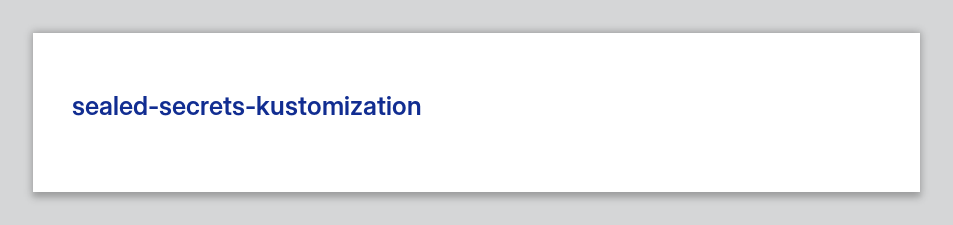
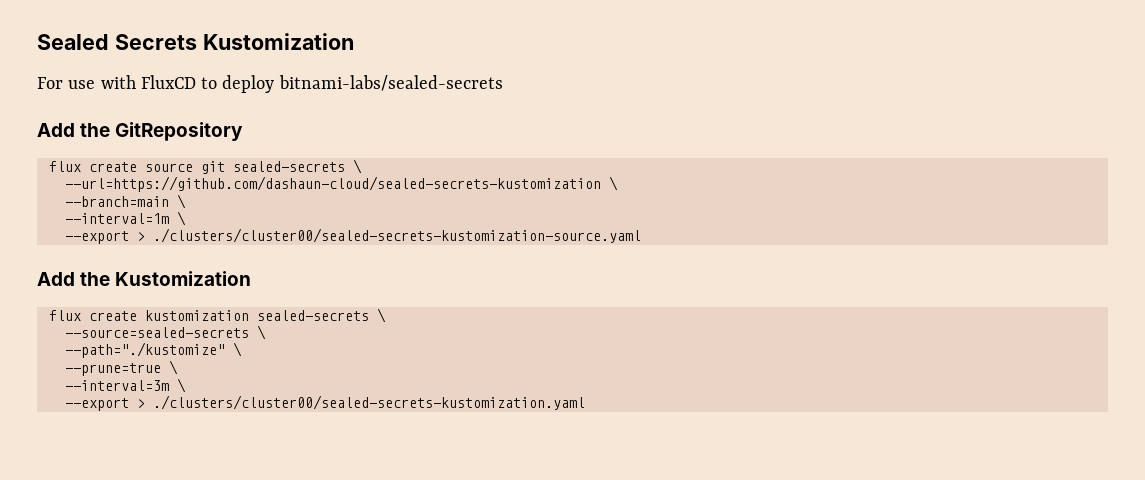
- sealed-secrets-kustomization
+ Sealed Secrets Kustomization
+ For use with FluxCD to deploy bitnami-labs/sealed-secrets
+ Add the GitRepository
+ flux create source git sealed-secrets \
+ --url=https://github.com/dashaun-cloud/sealed-secrets-kustomization \
+ --branch=main \
+ --interval=1m \
+ --export > ./clusters/cluster00/sealed-secrets-kustomization-source.yaml
+ Add the Kustomization
+ flux create kustomization sealed-secrets \
+ --source=sealed-secrets \
+ --path="./kustomize" \
+ --prune=true \
+ --interval=3m \
+ --export > ./clusters/cluster00/sealed-secrets-kustomization.yaml

